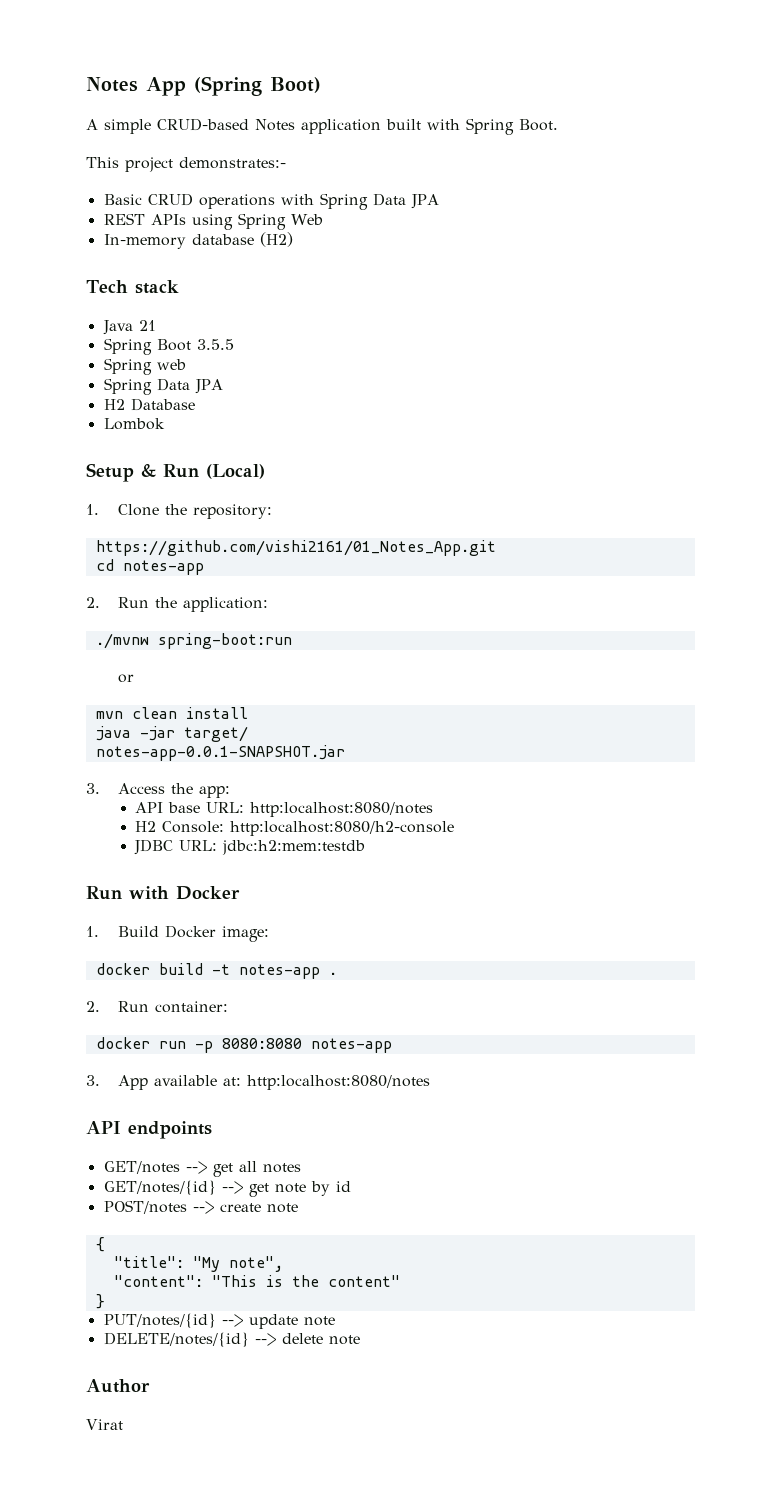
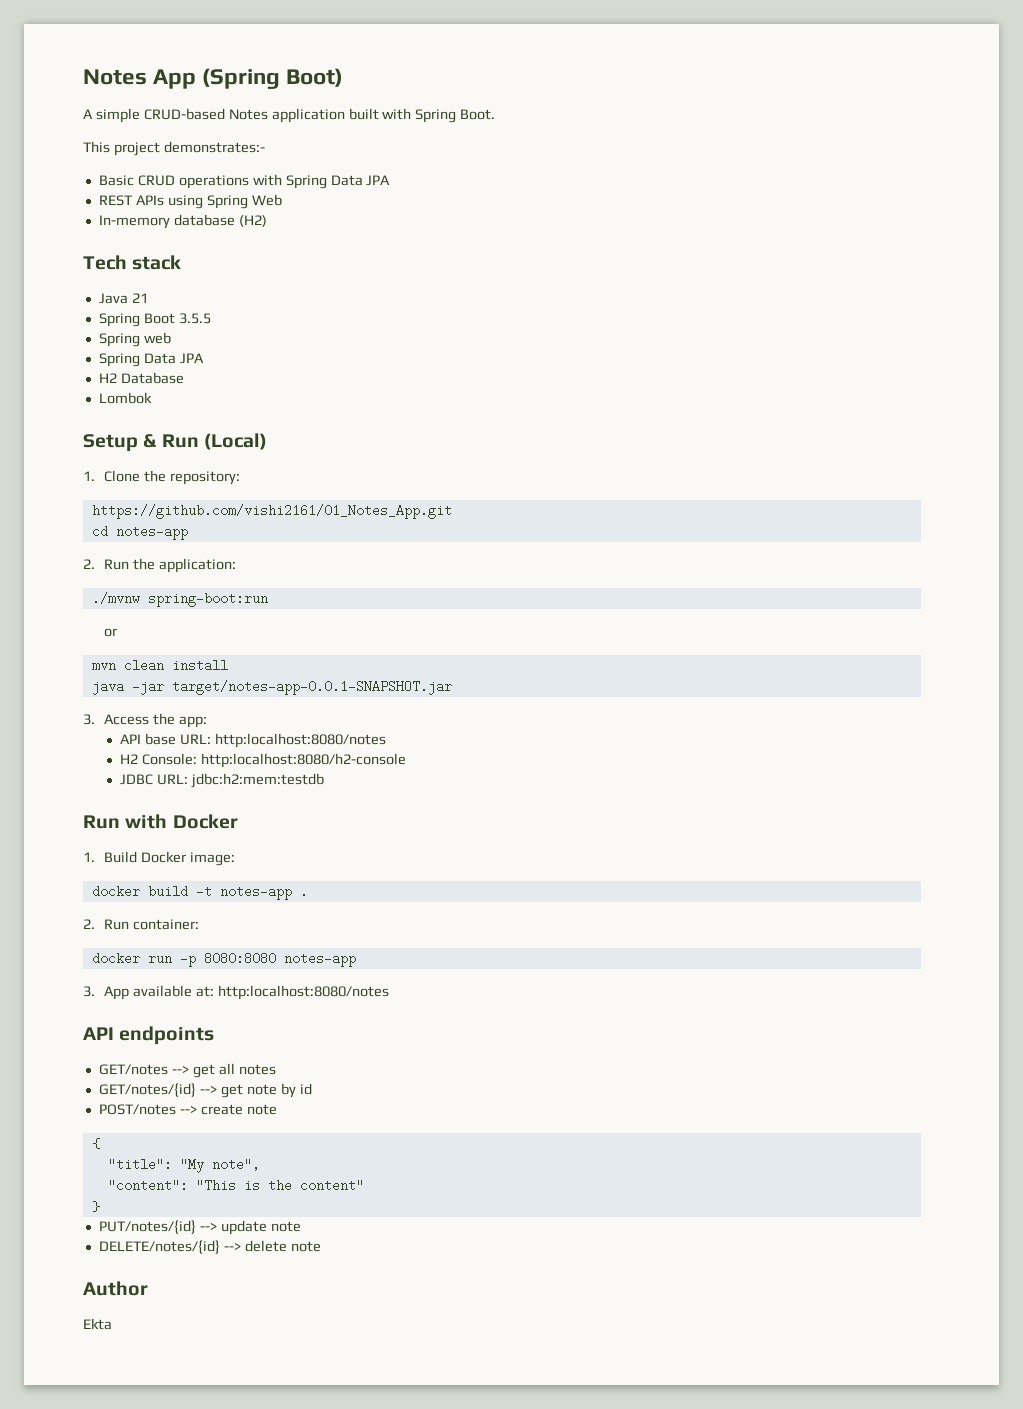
- java -jar target/
- notes-app-0.0.1-SNAPSHOT.jar
+ java -jar target/notes-app-0.0.1-SNAPSHOT.jar
- Virat
+ Ekta

